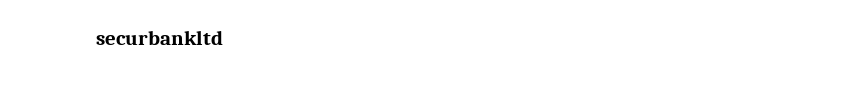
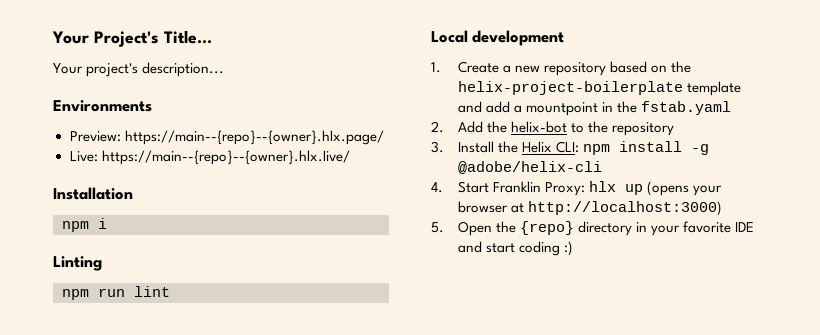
- securbankltd
+ Your Project's Title...
+ Your project's description...
+ Environments
+ Preview: https://main--{repo}--{owner}.hlx.page/
+ Live: https://main--{repo}--{owner}.hlx.live/
+ Installation
+ npm i
+ Linting
+ npm run lint
+ Local development
+ 1. Create a new repository based on the helix-project-boilerplate template and add a mountpoint in the fstab.yaml
+ 2. Add the helix-bot to the repository
+ 3. Install the Helix CLI: npm install -g @adobe/helix-cli
+ 4. Start Franklin Proxy: hlx up (opens your browser at http://localhost:3000)
+ 5. Open the {repo} directory in your favorite IDE and start coding :)

